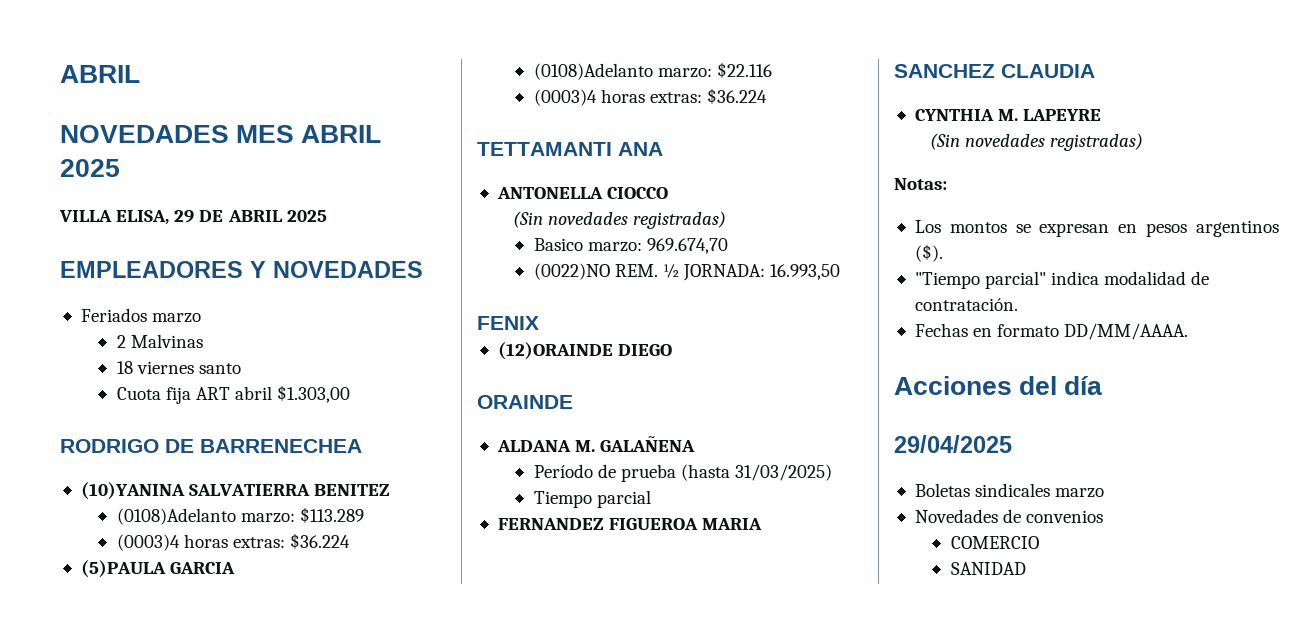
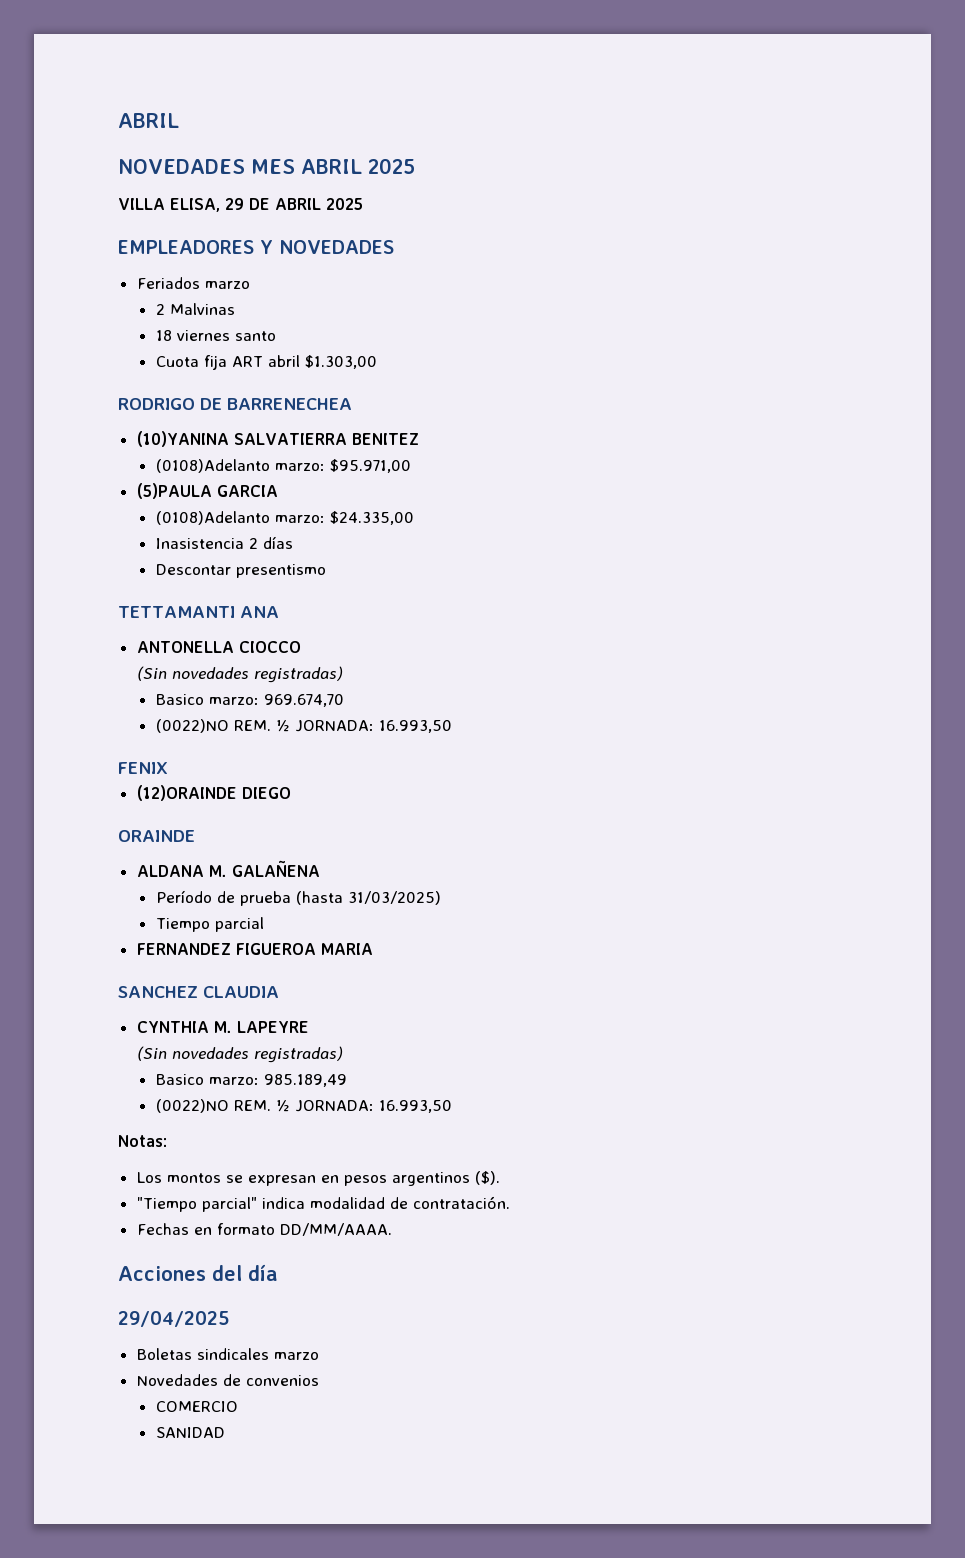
- (0108)Adelanto marzo: $113.289
- (0003)4 horas extras: $36.224
+ (0108)Adelanto marzo: $95.971,00
- (0108)Adelanto marzo: $22.116
- (0003)4 horas extras: $36.224
+ (0108)Adelanto marzo: $24.335,00
+ Inasistencia 2 días
+ Descontar presentismo
+ Basico marzo: 985.189,49
+ (0022)NO REM. ½ JORNADA: 16.993,50

